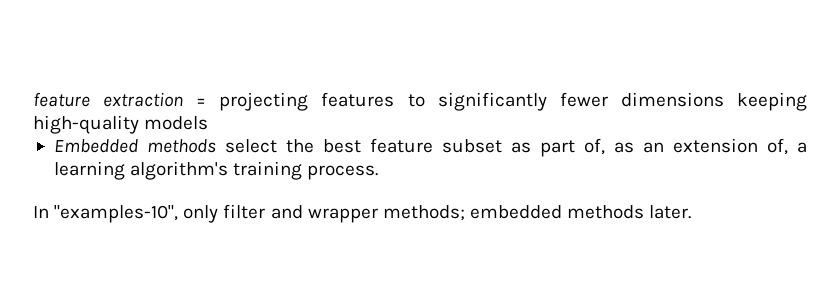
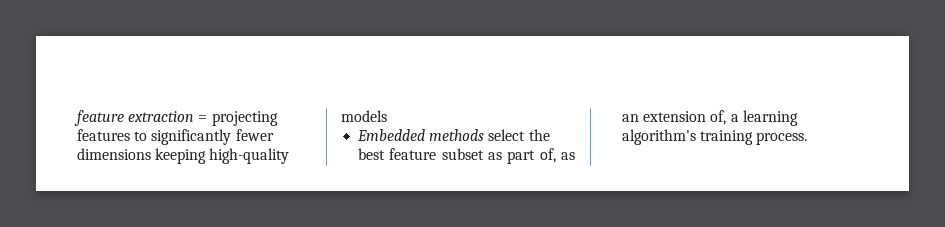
- In "examples-10", only filter and wrapper methods; embedded methods later.

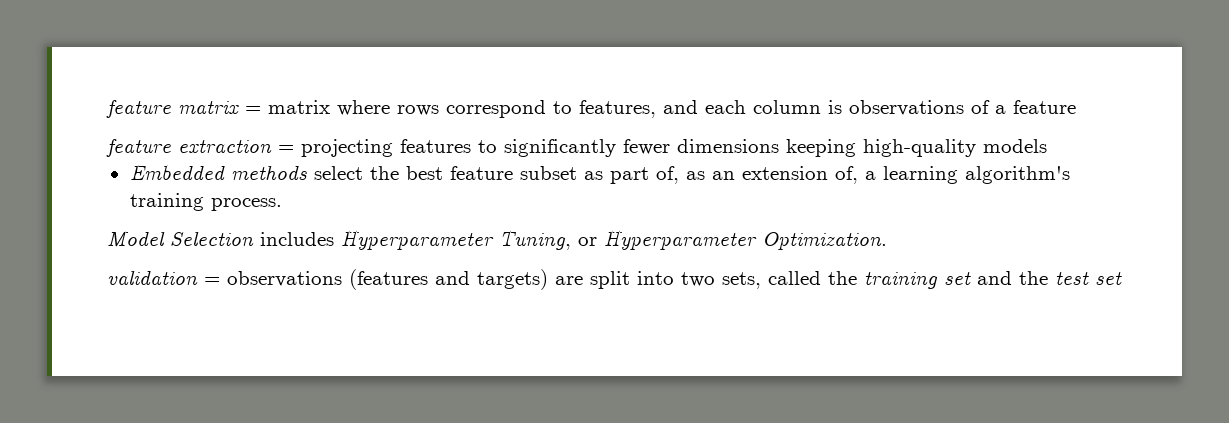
+ feature matrix = matrix where rows correspond to features, and each column is observations of a feature
+ Model Selection includes Hyperparameter Tuning, or Hyperparameter Optimization.
+ validation = observations (features and targets) are split into two sets, called the training set and the test set

